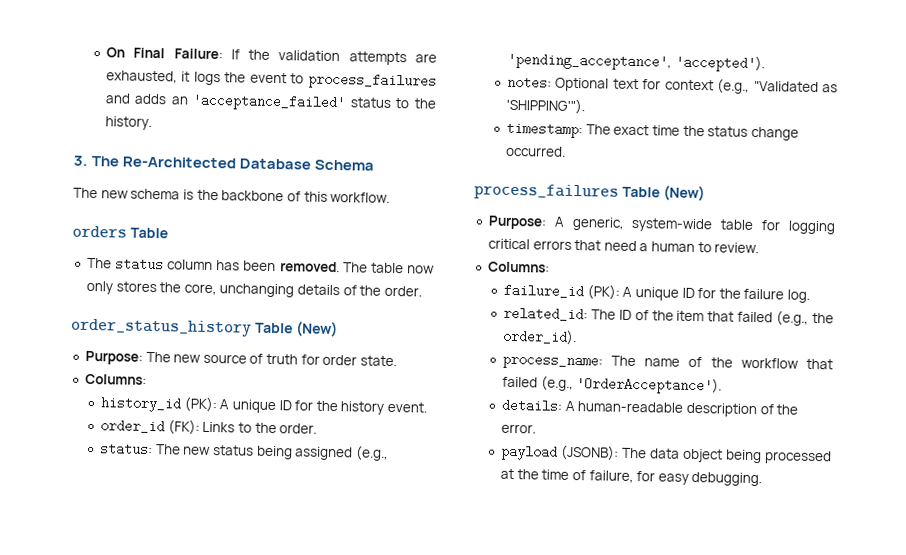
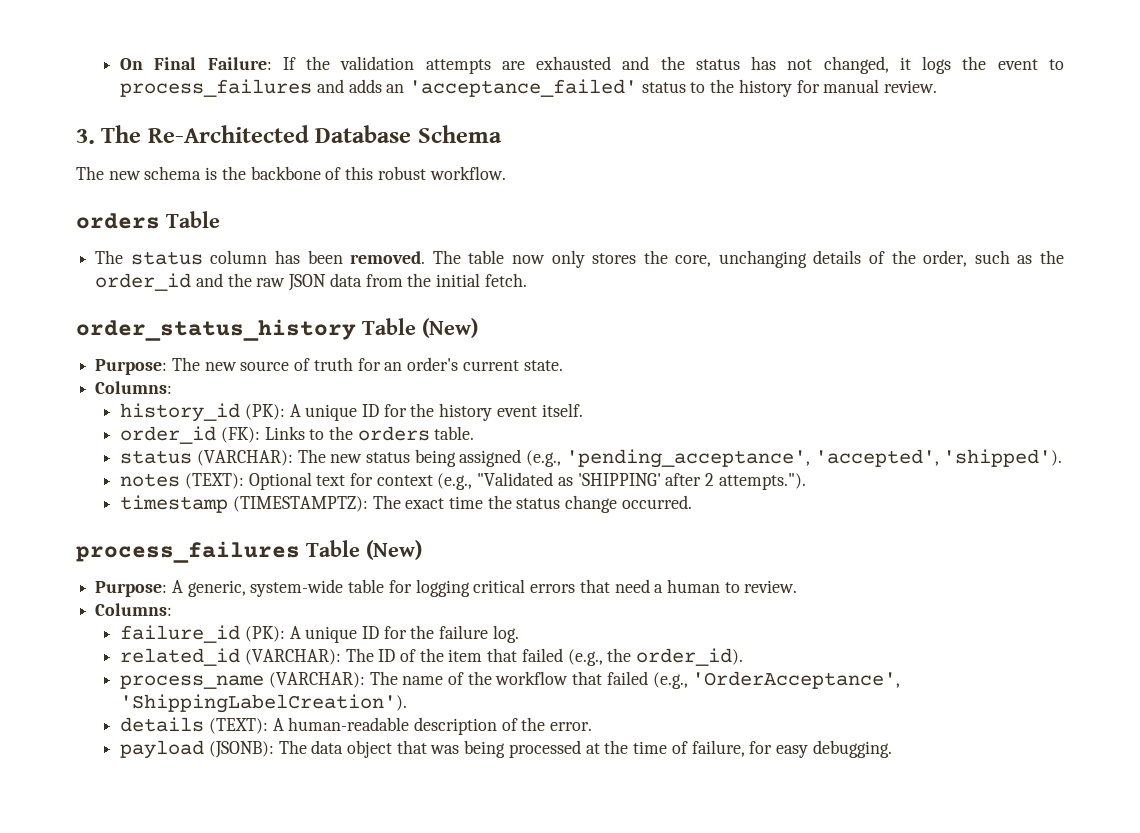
- On Final Failure: If the validation attempts are exhausted, it logs the event to process_failures and adds an 'acceptance_failed' status to the history.
+ On Final Failure: If the validation attempts are exhausted and the status has not changed, it logs the event to process_failures and adds an 'acceptance_failed' status to the history for manual review.
- The new schema is the backbone of this workflow.
+ The new schema is the backbone of this robust workflow.
- The table now only stores the core, unchanging details of the order.
+ The table now only stores the core, unchanging details of the order, such as the order_id and the raw JSON data from the initial fetch.
- Purpose: The new source of truth for order state.
+ Purpose: The new source of truth for an order's current state.
- history_id (PK): A unique ID for the history event.
+ history_id (PK): A unique ID for the history event itself.
- order_id (FK): Links to the order.
- status: The new status being assigned (e.g., 'pending_acceptance', 'accepted').
- notes: Optional text for context (e.g., "Validated as 'SHIPPING'").
- timestamp: The exact time the status change occurred.
+ order_id (FK): Links to the orders table.
+ status (VARCHAR): The new status being assigned (e.g., 'pending_acceptance', 'accepted', 'shipped').
+ notes (TEXT): Optional text for context (e.g., "Validated as 'SHIPPING' after 2 attempts.").
+ timestamp (TIMESTAMPTZ): The exact time the status change occurred.
- related_id: The ID of the item that failed (e.g., the order_id).
+ related_id (VARCHAR): The ID of the item that failed (e.g., the order_id).
- process_name: The name of the workflow that failed (e.g., 'OrderAcceptance').
- details: A human-readable description of the error.
+ process_name (VARCHAR): The name of the workflow that failed (e.g., 'OrderAcceptance', 'ShippingLabelCreation').
+ details (TEXT): A human-readable description of the error.
- payload (JSONB): The data object being processed at the time of failure, for easy debugging.
+ payload (JSONB): The data object that was being processed at the time of failure, for easy debugging.

